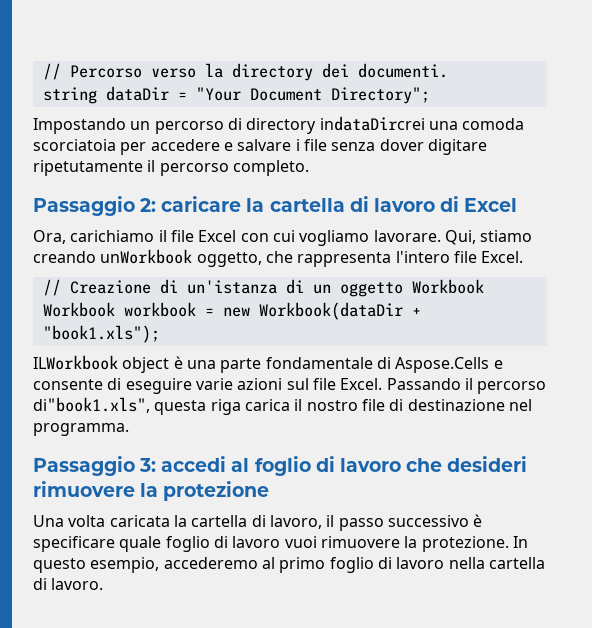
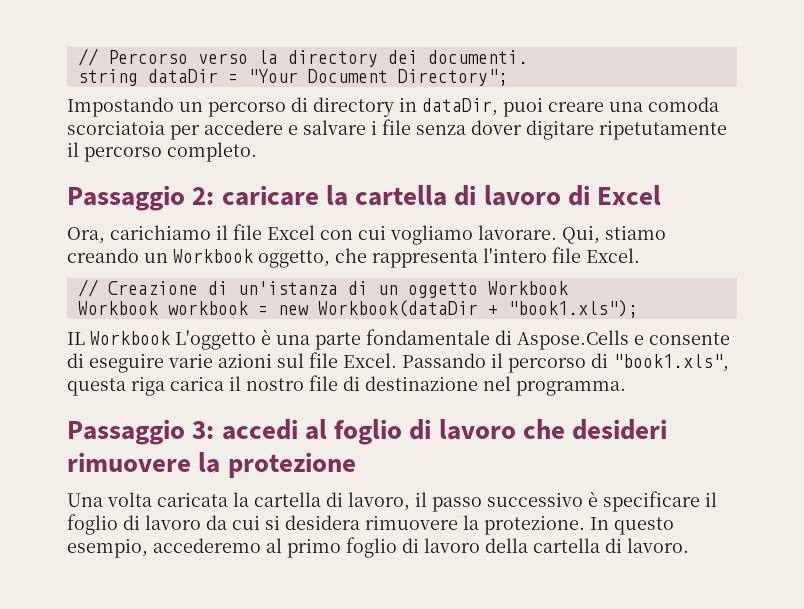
- Impostando un percorso di directory indataDircrei una comoda scorciatoia per accedere e salvare i file senza dover digitare ripetutamente il percorso completo.
+ Impostando un percorso di directory in dataDir, puoi creare una comoda scorciatoia per accedere e salvare i file senza dover digitare ripetutamente il percorso completo.
- Qui, stiamo creando unWorkbook oggetto, che rappresenta l'intero file Excel.
+ Qui, stiamo creando un Workbook oggetto, che rappresenta l'intero file Excel.
- ILWorkbook object è una parte fondamentale di Aspose.Cells e consente di eseguire varie azioni sul file Excel.
+ IL Workbook L'oggetto è una parte fondamentale di Aspose.Cells e consente di eseguire varie azioni sul file Excel.
- Passando il percorso di"book1.xls", questa riga carica il nostro file di destinazione nel programma.
+ Passando il percorso di "book1.xls", questa riga carica il nostro file di destinazione nel programma.
- Una volta caricata la cartella di lavoro, il passo successivo è specificare quale foglio di lavoro vuoi rimuovere la protezione.
+ Una volta caricata la cartella di lavoro, il passo successivo è specificare il foglio di lavoro da cui si desidera rimuovere la protezione.
- In questo esempio, accederemo al primo foglio di lavoro nella cartella di lavoro.
+ In questo esempio, accederemo al primo foglio di lavoro della cartella di lavoro.

